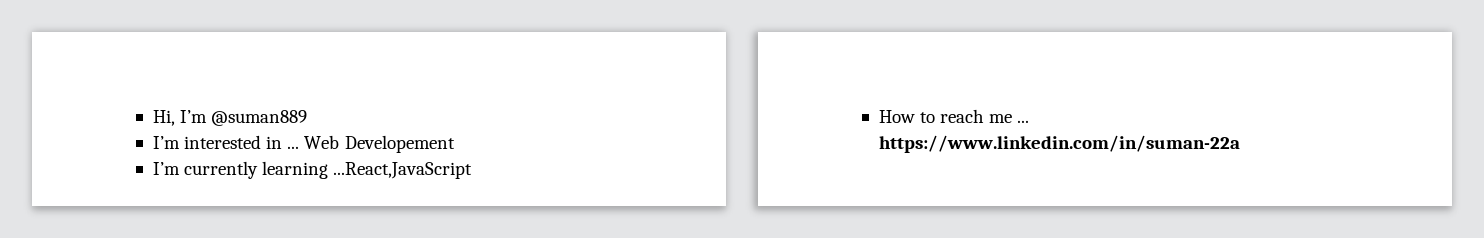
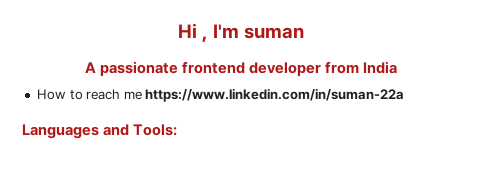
- Hi, I’m @suman889
- I’m interested in ... Web Developement
- I’m currently learning ...React,JavaScript
+ Hi , I'm suman
+ A passionate frontend developer from India
- How to reach me ... https://www.linkedin.com/in/suman-22a
+ How to reach me https://www.linkedin.com/in/suman-22a
+ Languages and Tools:

